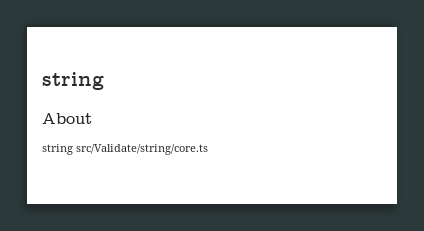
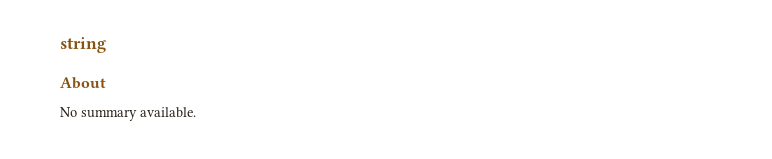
- string src/Validate/string/core.ts
+ No summary available.

